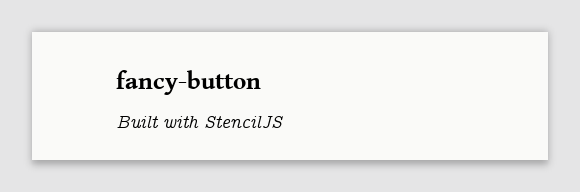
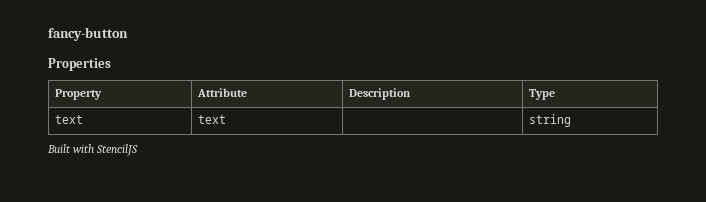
+ Properties
+ Property | Attribute | Description | Type
+ text | text | | string

